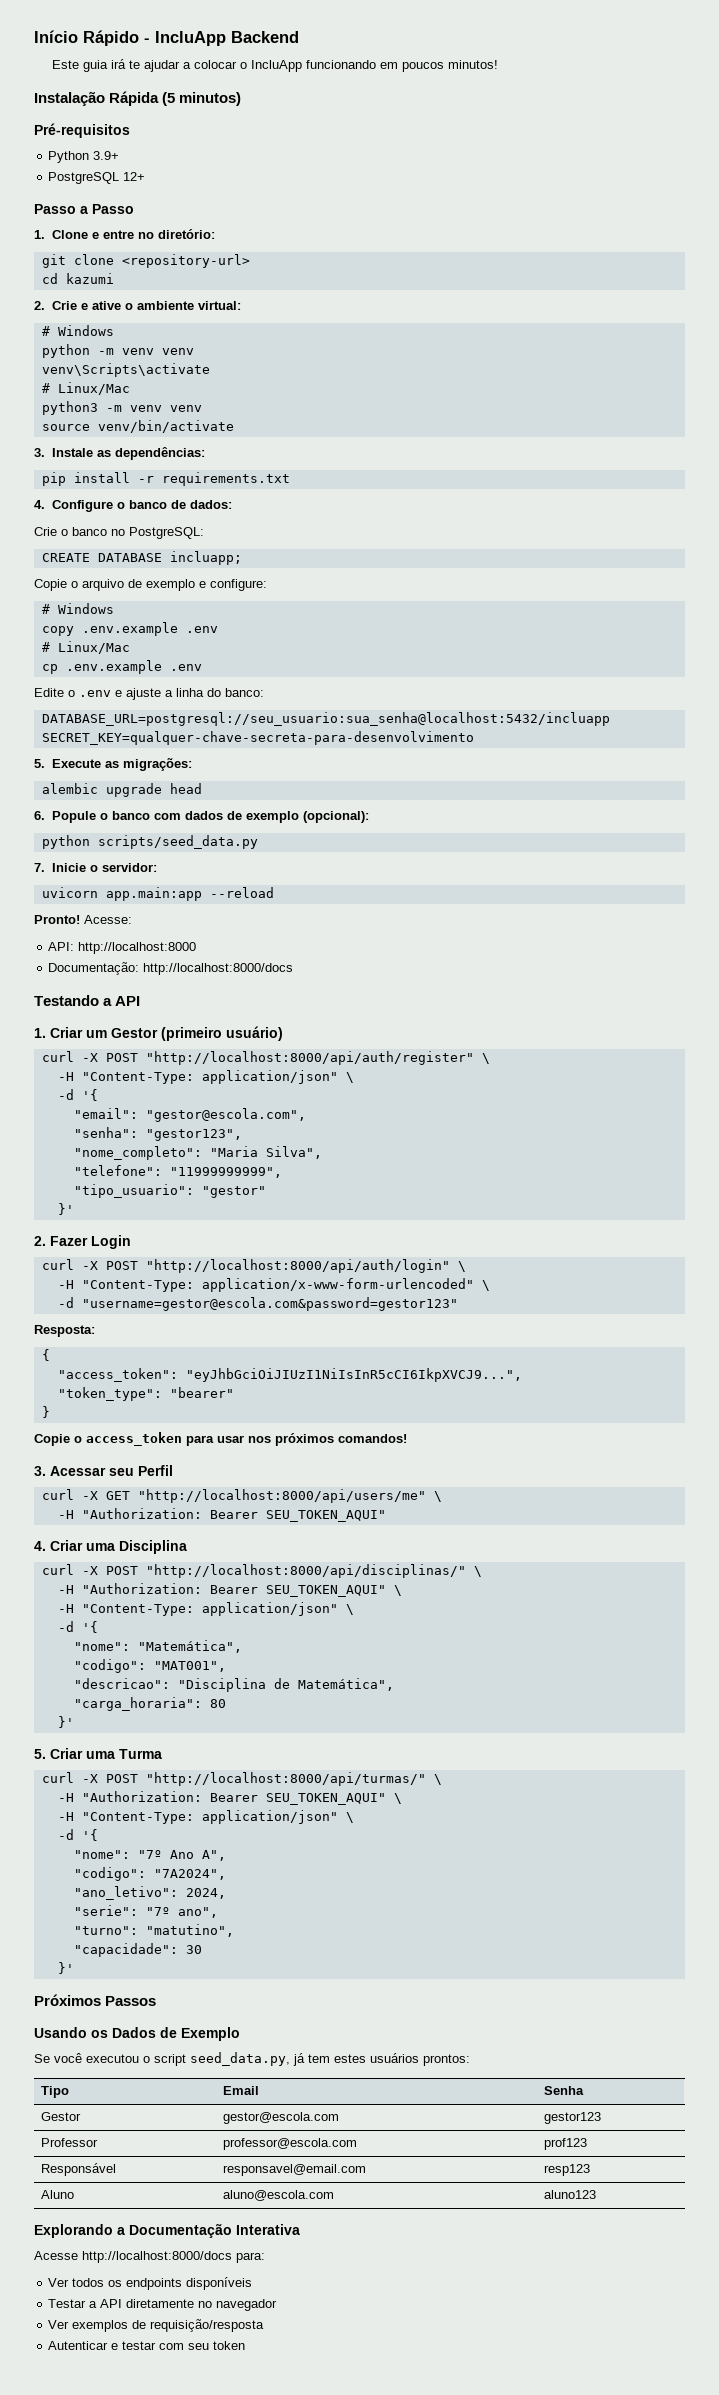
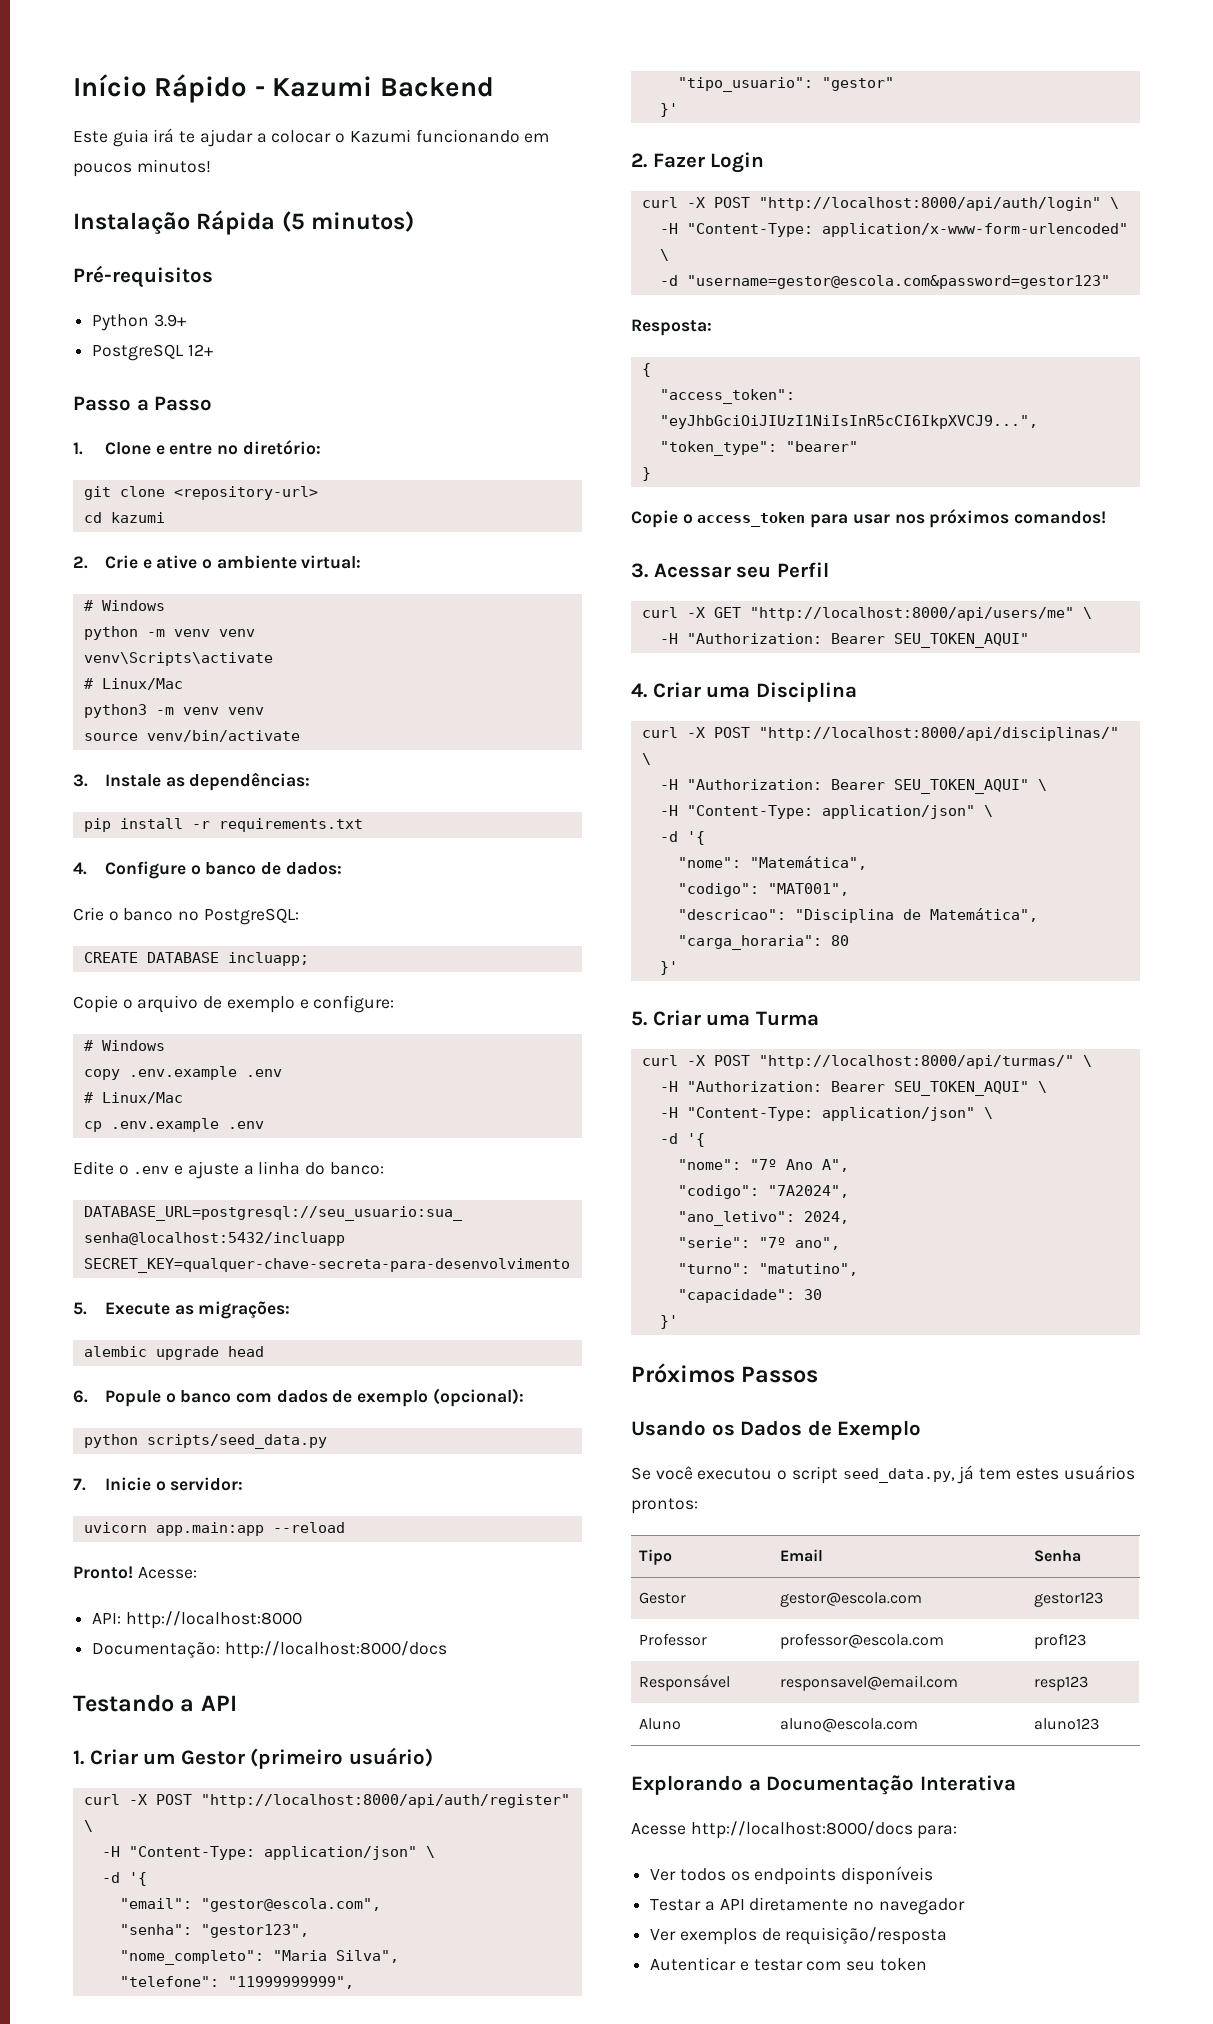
- Início Rápido - IncluApp Backend
+ Início Rápido - Kazumi Backend
- Este guia irá te ajudar a colocar o IncluApp funcionando em poucos minutos!
+ Este guia irá te ajudar a colocar o Kazumi funcionando em poucos minutos!

